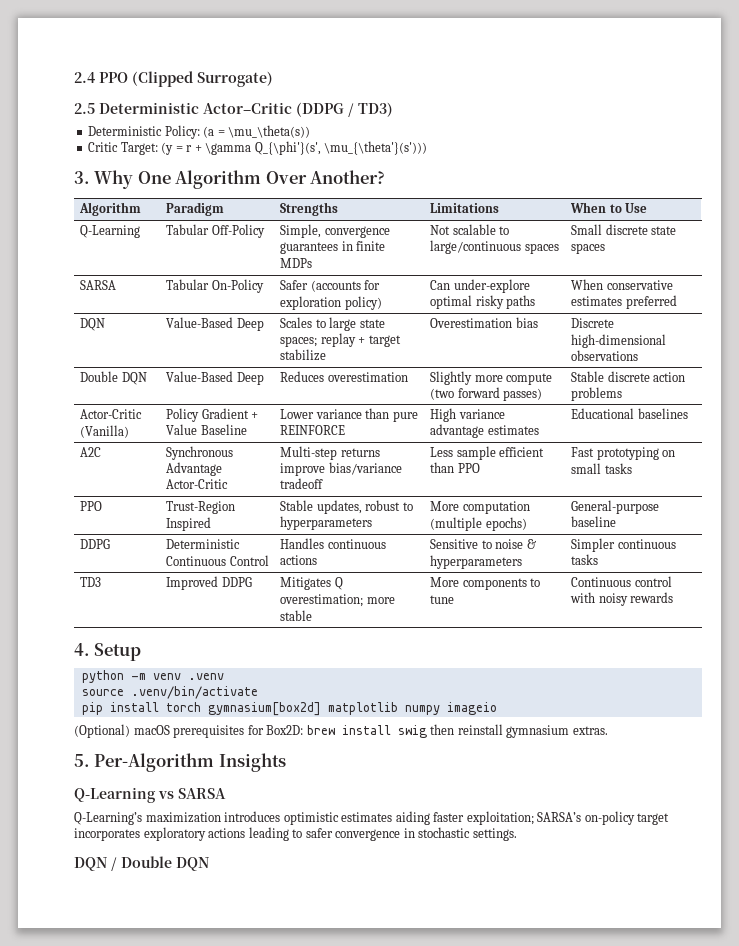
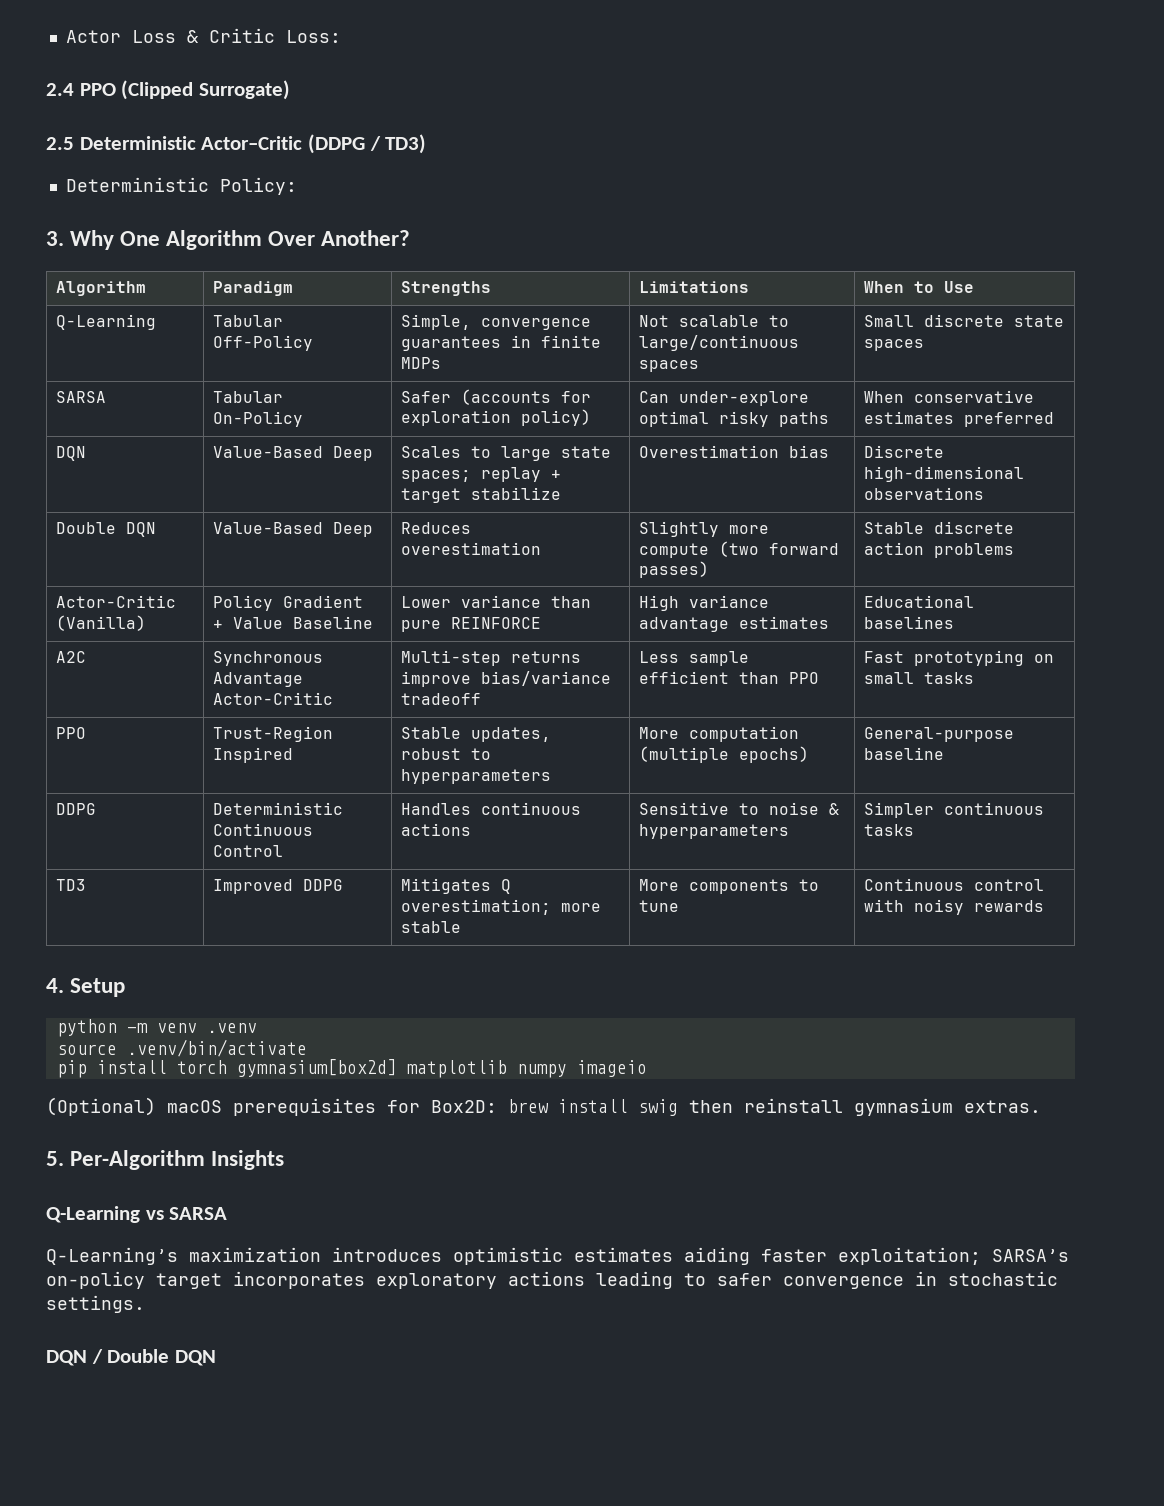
+ Actor Loss & Critic Loss:
- Deterministic Policy: (a = \mu_\theta(s))
- Critic Target: (y = r + \gamma Q_{\phi'}(s', \mu_{\theta'}(s')))
+ Deterministic Policy:

